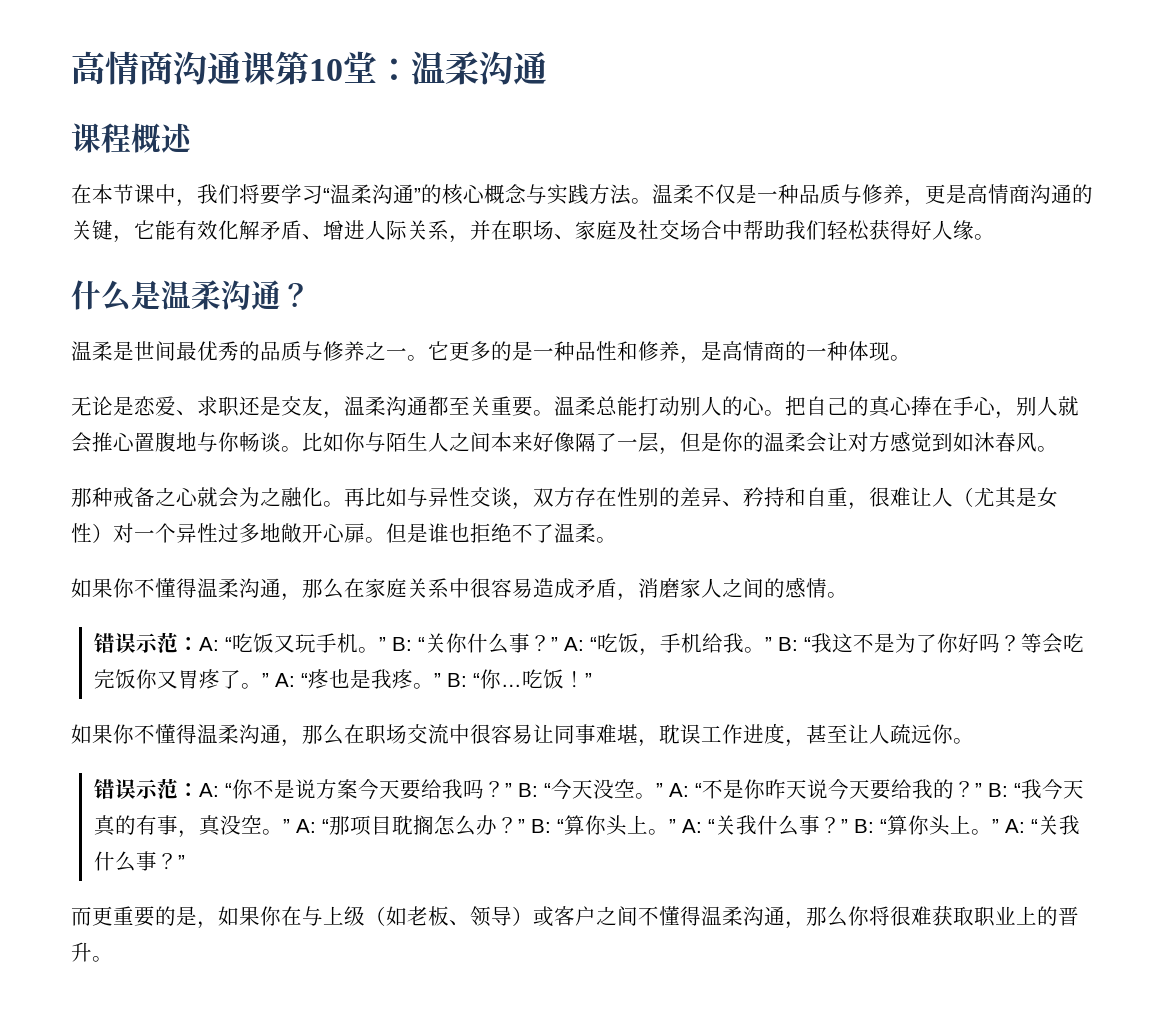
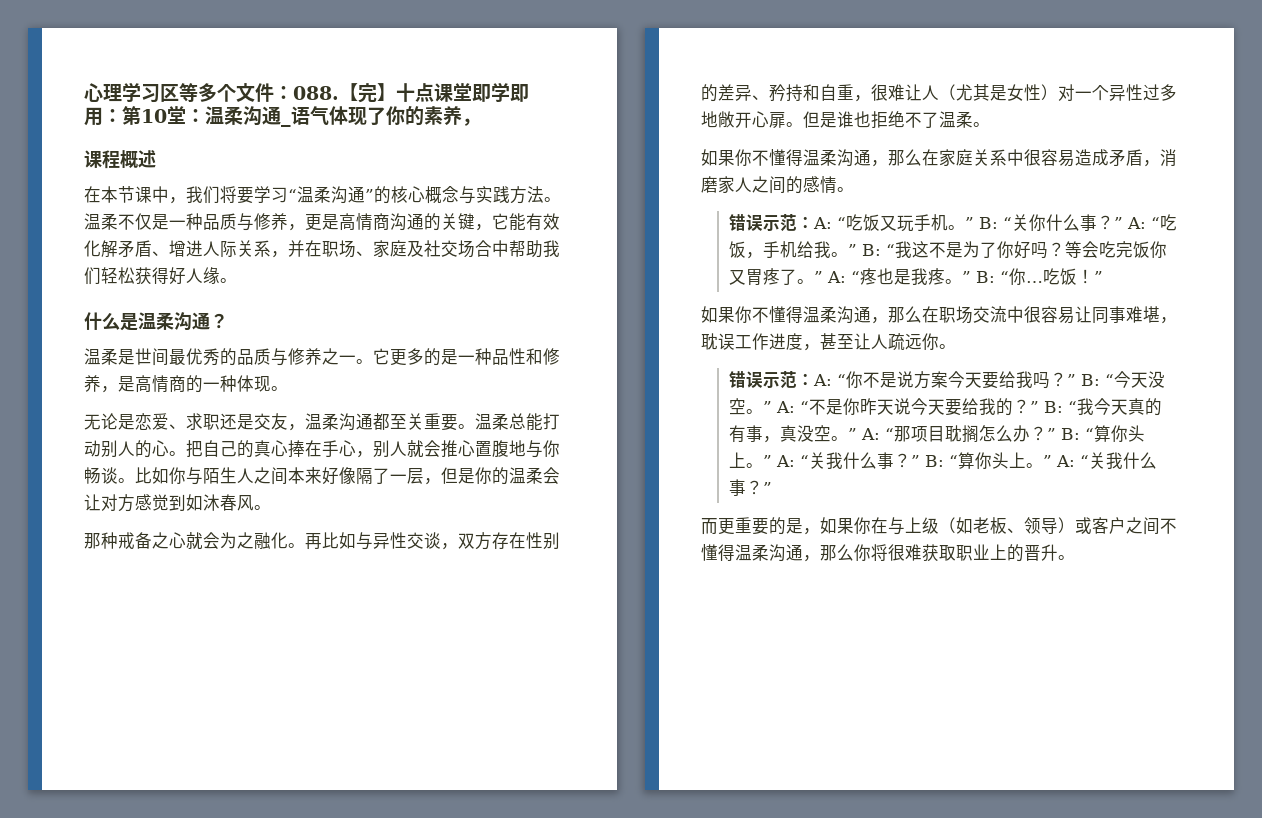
- 高情商沟通课第10堂：温柔沟通
+ 心理学习区等多个文件：088.【完】十点课堂即学即用：第10堂：温柔沟通_语气体现了你的素养，

